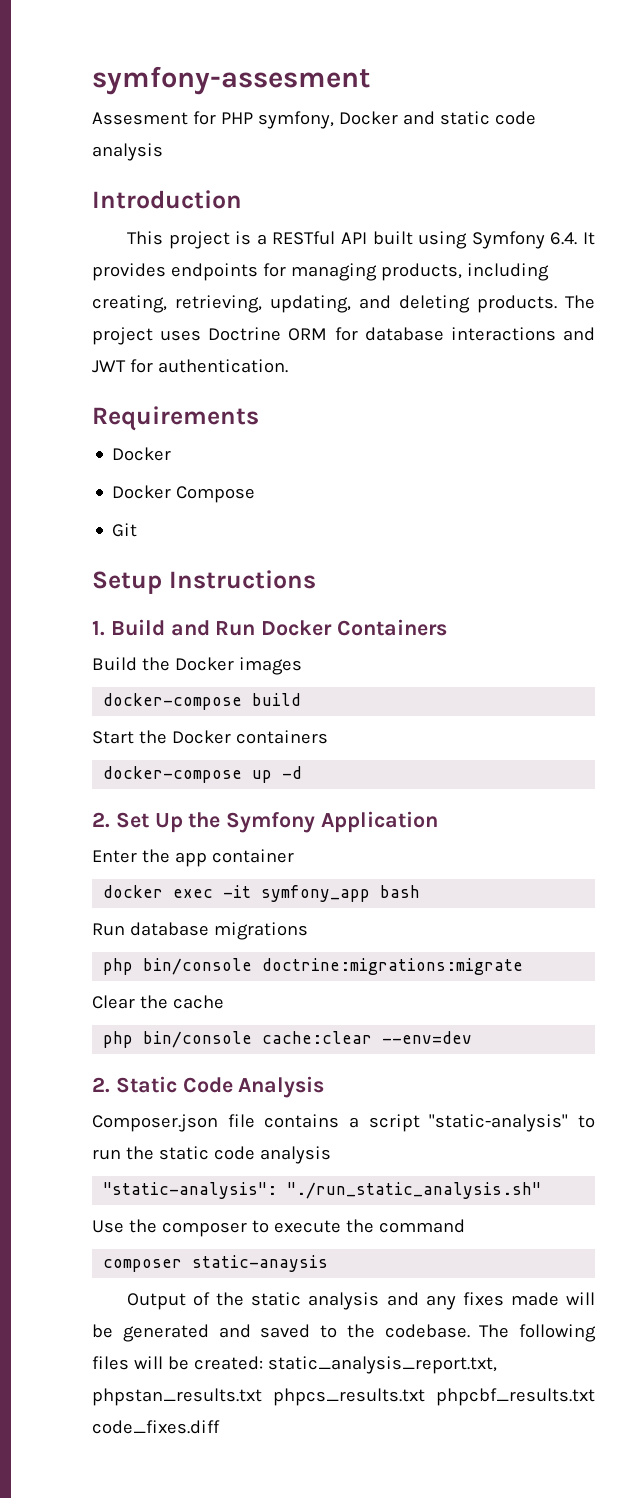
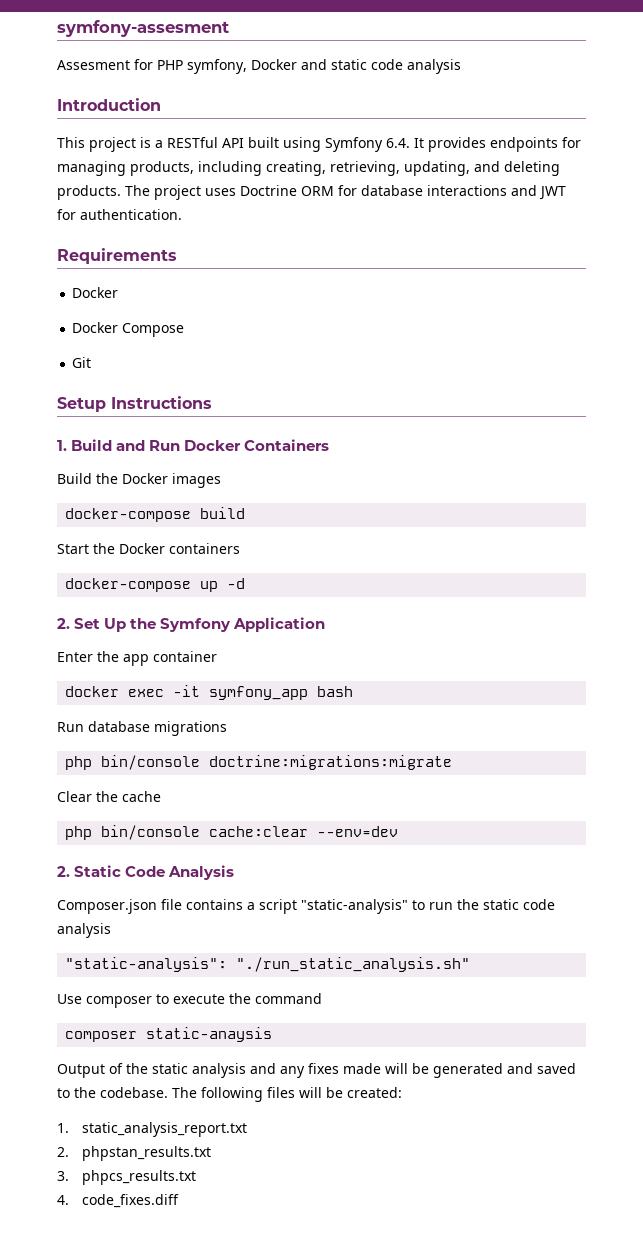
- Use the composer to execute the command
+ Use composer to execute the command
- The following files will be created: static_analysis_report.txt, phpstan_results.txt phpcs_results.txt phpcbf_results.txt code_fixes.diff
+ The following files will be created:
+ 1. static_analysis_report.txt
+ 2. phpstan_results.txt
+ 3. phpcs_results.txt
+ 4. code_fixes.diff

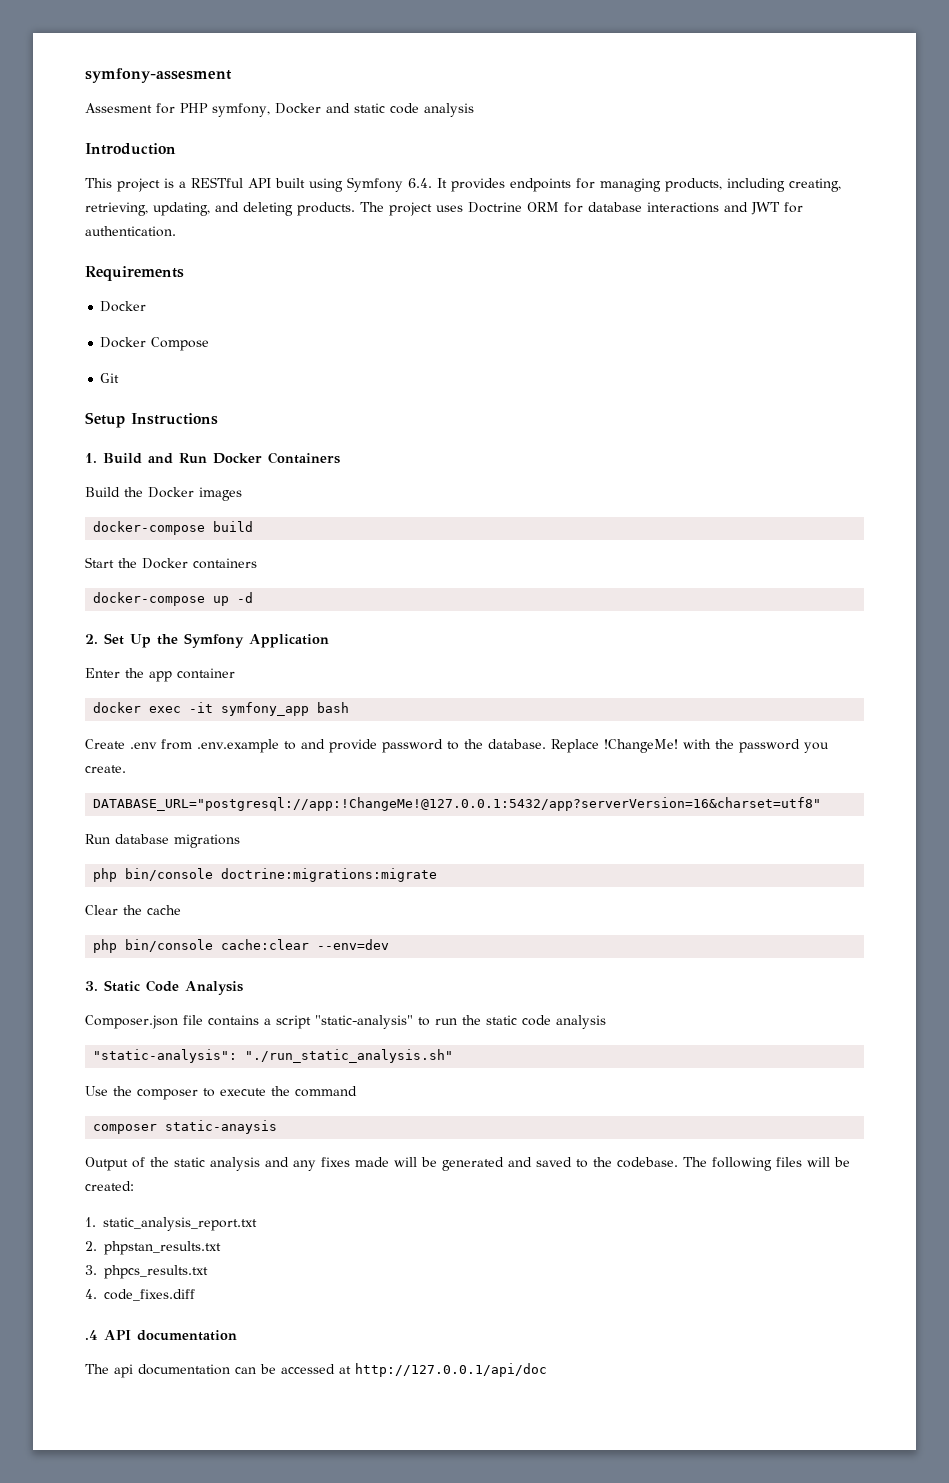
+ Create .env from .env.example to and provide password to the database. Replace !ChangeMe! with the password you create.
+ DATABASE_URL="postgresql://app:!ChangeMe!@127.0.0.1:5432/app?serverVersion=16&charset=utf8"
- 2. Static Code Analysis
+ 3. Static Code Analysis
- Use composer to execute the command
+ Use the composer to execute the command
+ .4 API documentation
+ The api documentation can be accessed at http://127.0.0.1/api/doc

